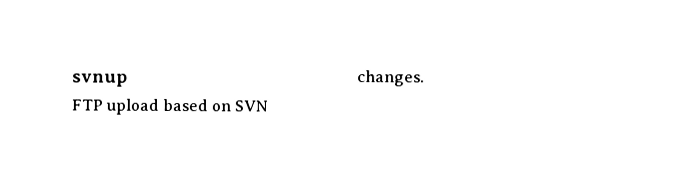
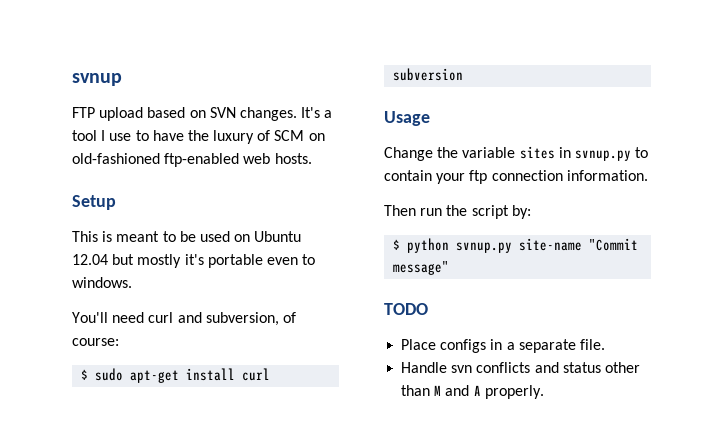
+ It's a tool I use to have the luxury of SCM on old-fashioned ftp-enabled web hosts.
+ Setup
+ This is meant to be used on Ubuntu 12.04 but mostly it's portable even to windows.
+ You'll need curl and subversion, of course:
+ $ sudo apt-get install curl subversion
+ Usage
+ Change the variable sites in svnup.py to contain your ftp connection information.
+ Then run the script by:
+ $ python svnup.py site-name "Commit message"
+ TODO
+ Place configs in a separate file.
+ Handle svn conflicts and status other than M and A properly.

